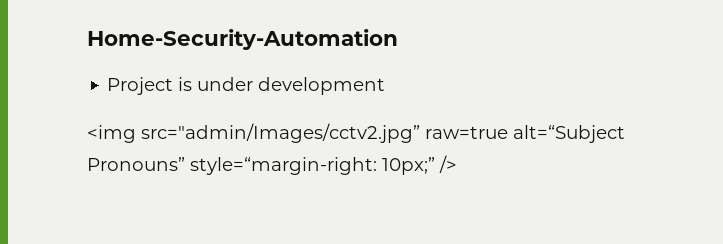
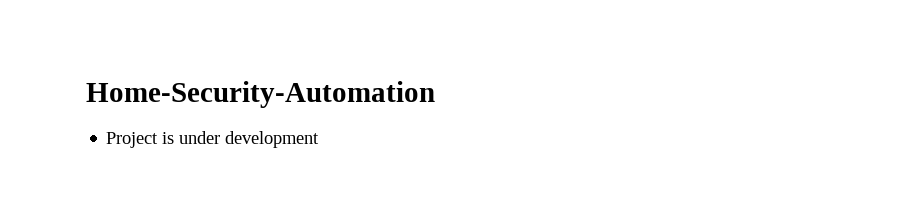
- <img src="admin/Images/cctv2.jpg” raw=true alt=“Subject Pronouns” style=“margin-right: 10px;” />

